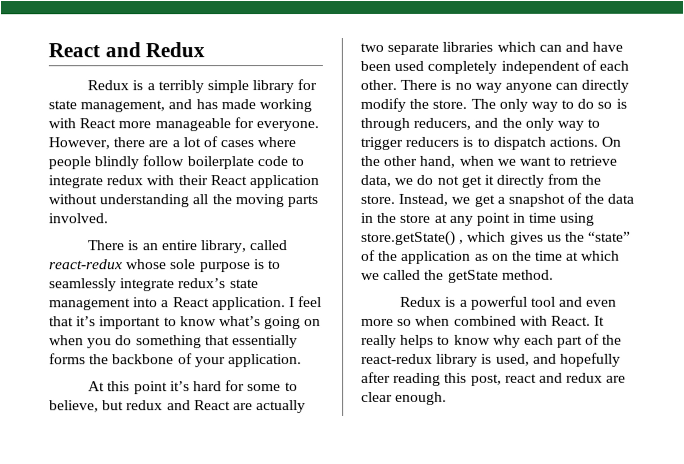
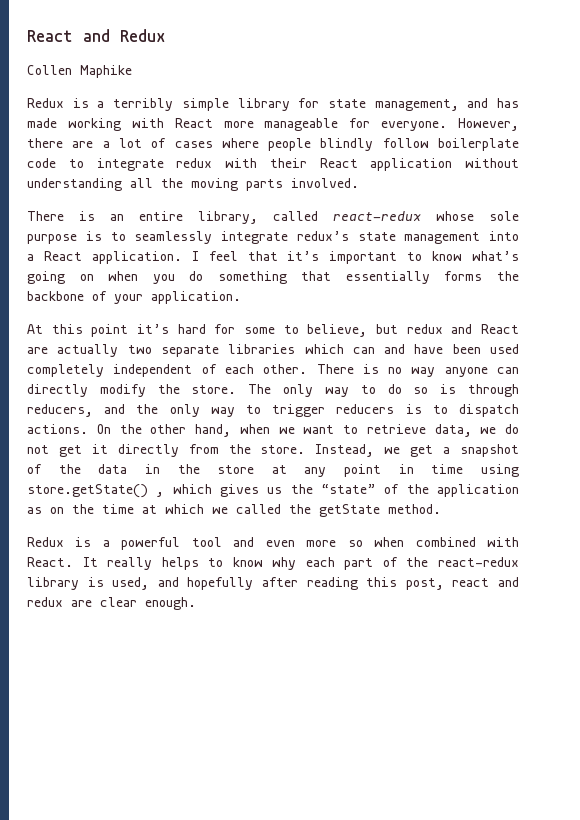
+ Collen Maphike

